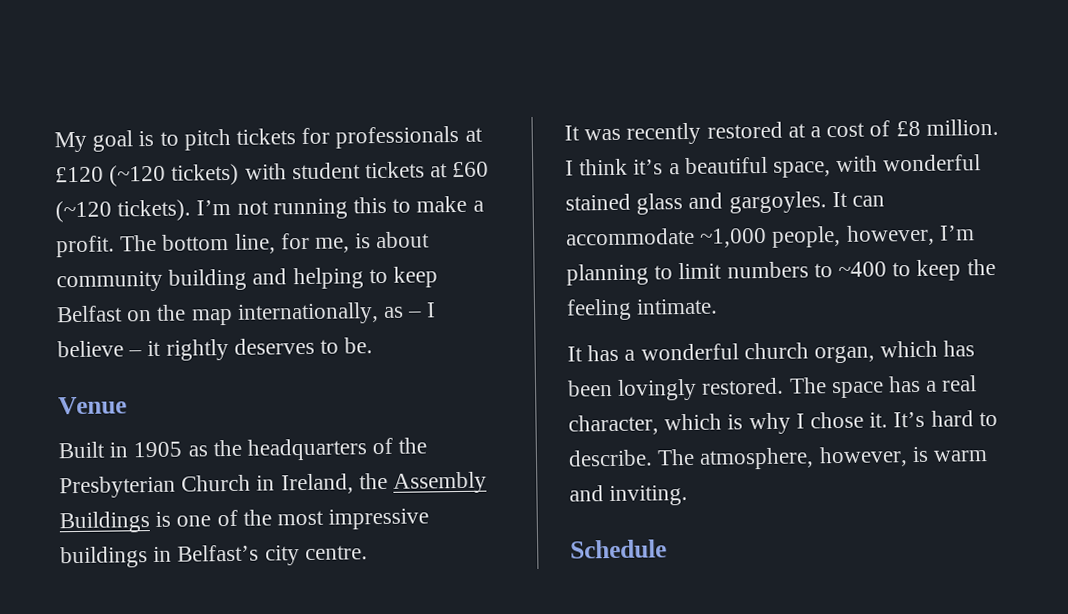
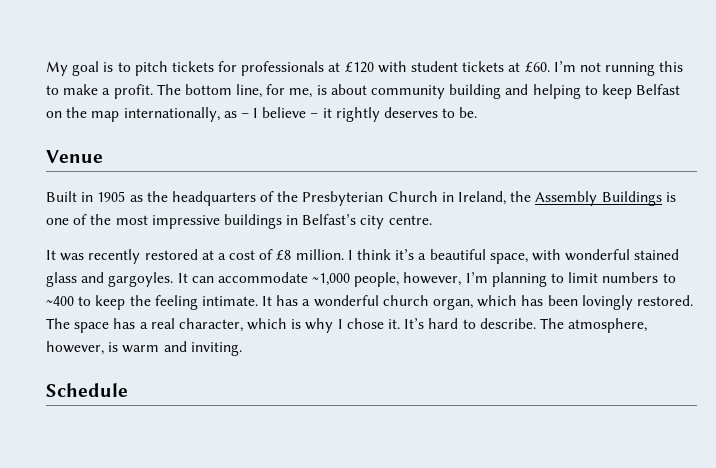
- My goal is to pitch tickets for professionals at £120 (~120 tickets) with student tickets at £60 (~120 tickets).
+ My goal is to pitch tickets for professionals at £120 with student tickets at £60.
- It can accommodate ~1,000 people, however, I’m planning to limit numbers to ~400 to keep the feeling intimate.
- It has a wonderful church organ, which has been lovingly restored.
+ It can accommodate ~1,000 people, however, I’m planning to limit numbers to ~400 to keep the feeling intimate. It has a wonderful church organ, which has been lovingly restored.

